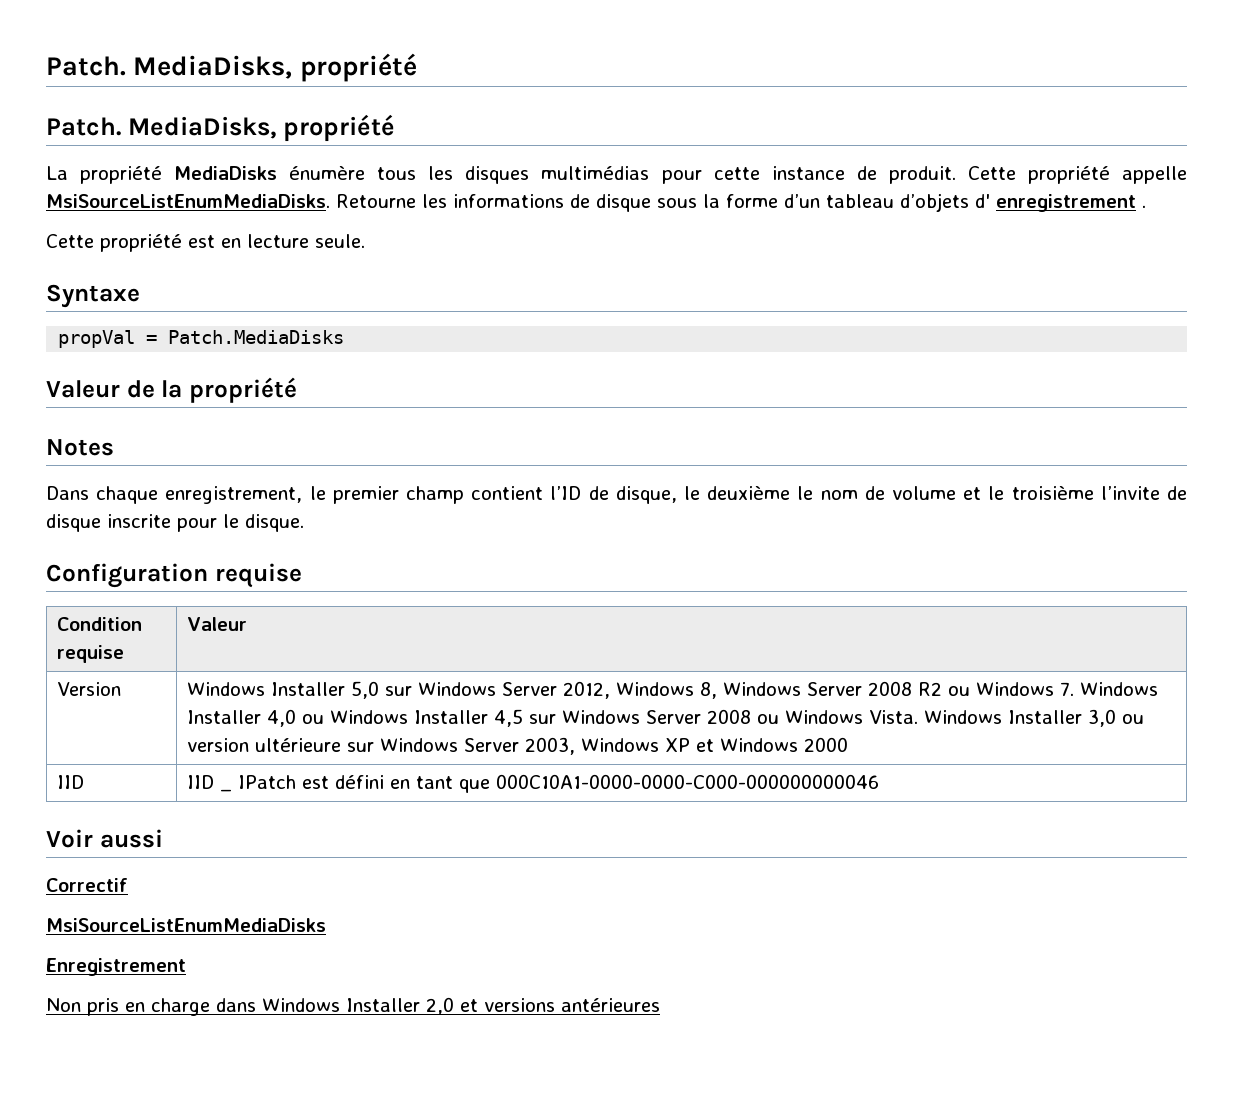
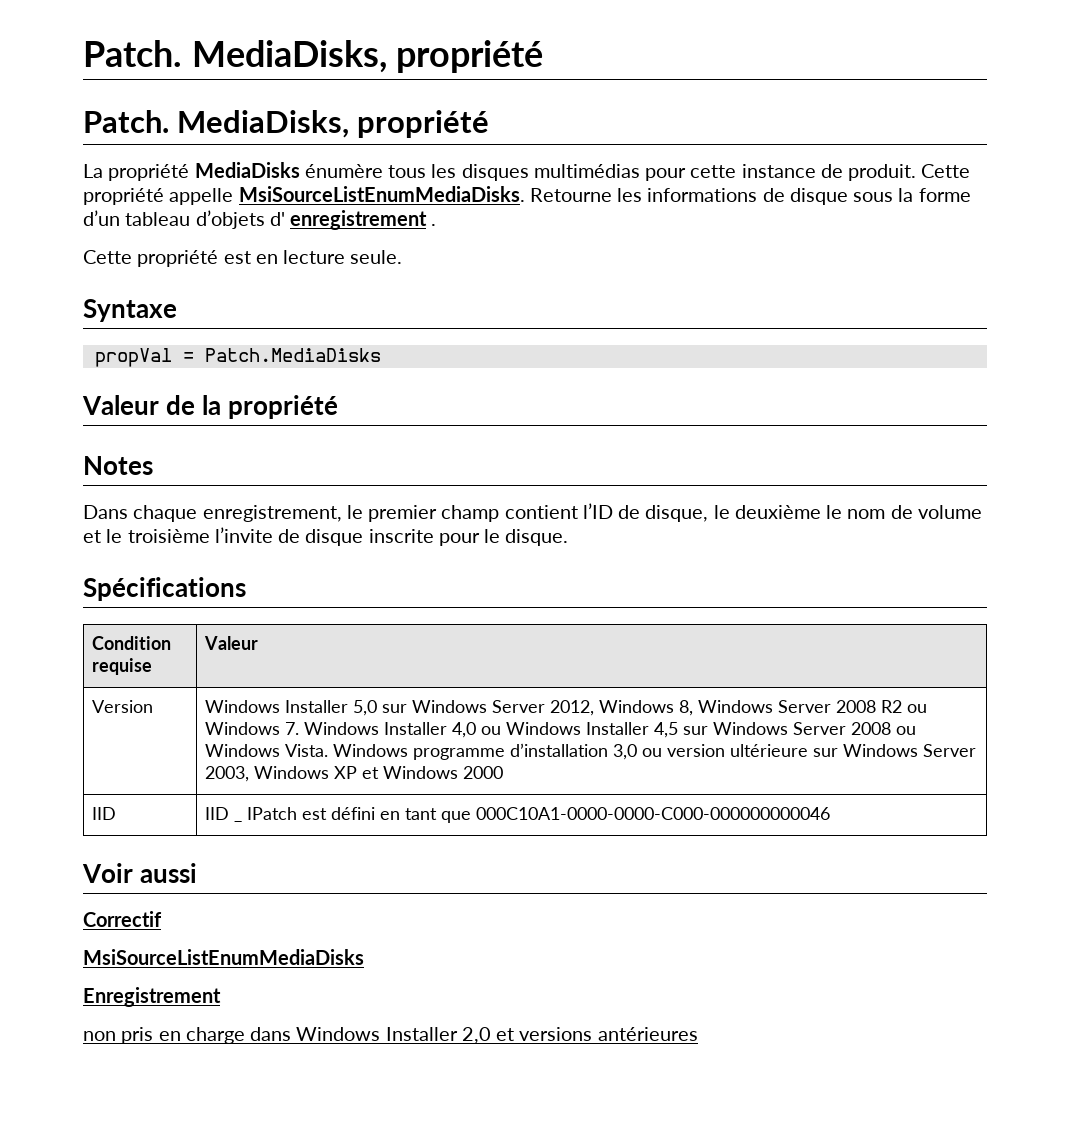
- Configuration requise
+ Spécifications
- Windows Installer 3,0 ou version ultérieure sur Windows Server 2003, Windows XP et Windows 2000
+ Windows programme d’installation 3,0 ou version ultérieure sur Windows Server 2003, Windows XP et Windows 2000
- Non pris en charge dans Windows Installer 2,0 et versions antérieures
+ non pris en charge dans Windows Installer 2,0 et versions antérieures

